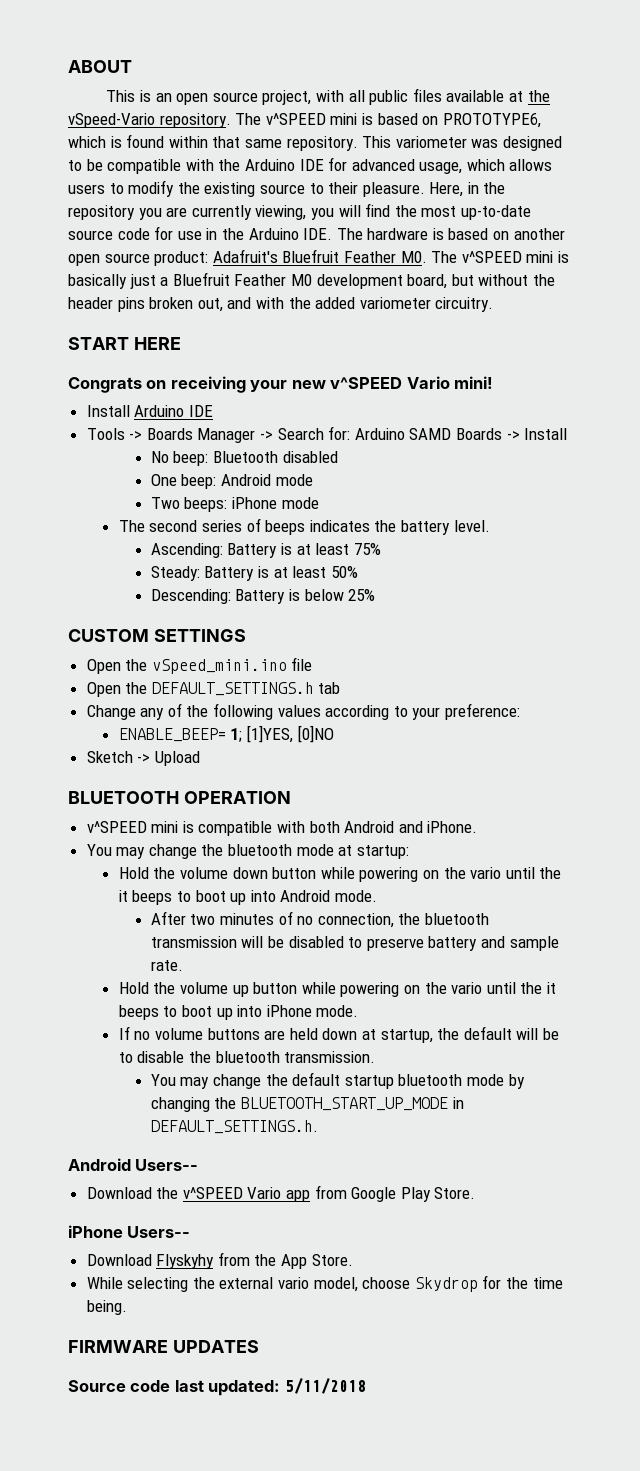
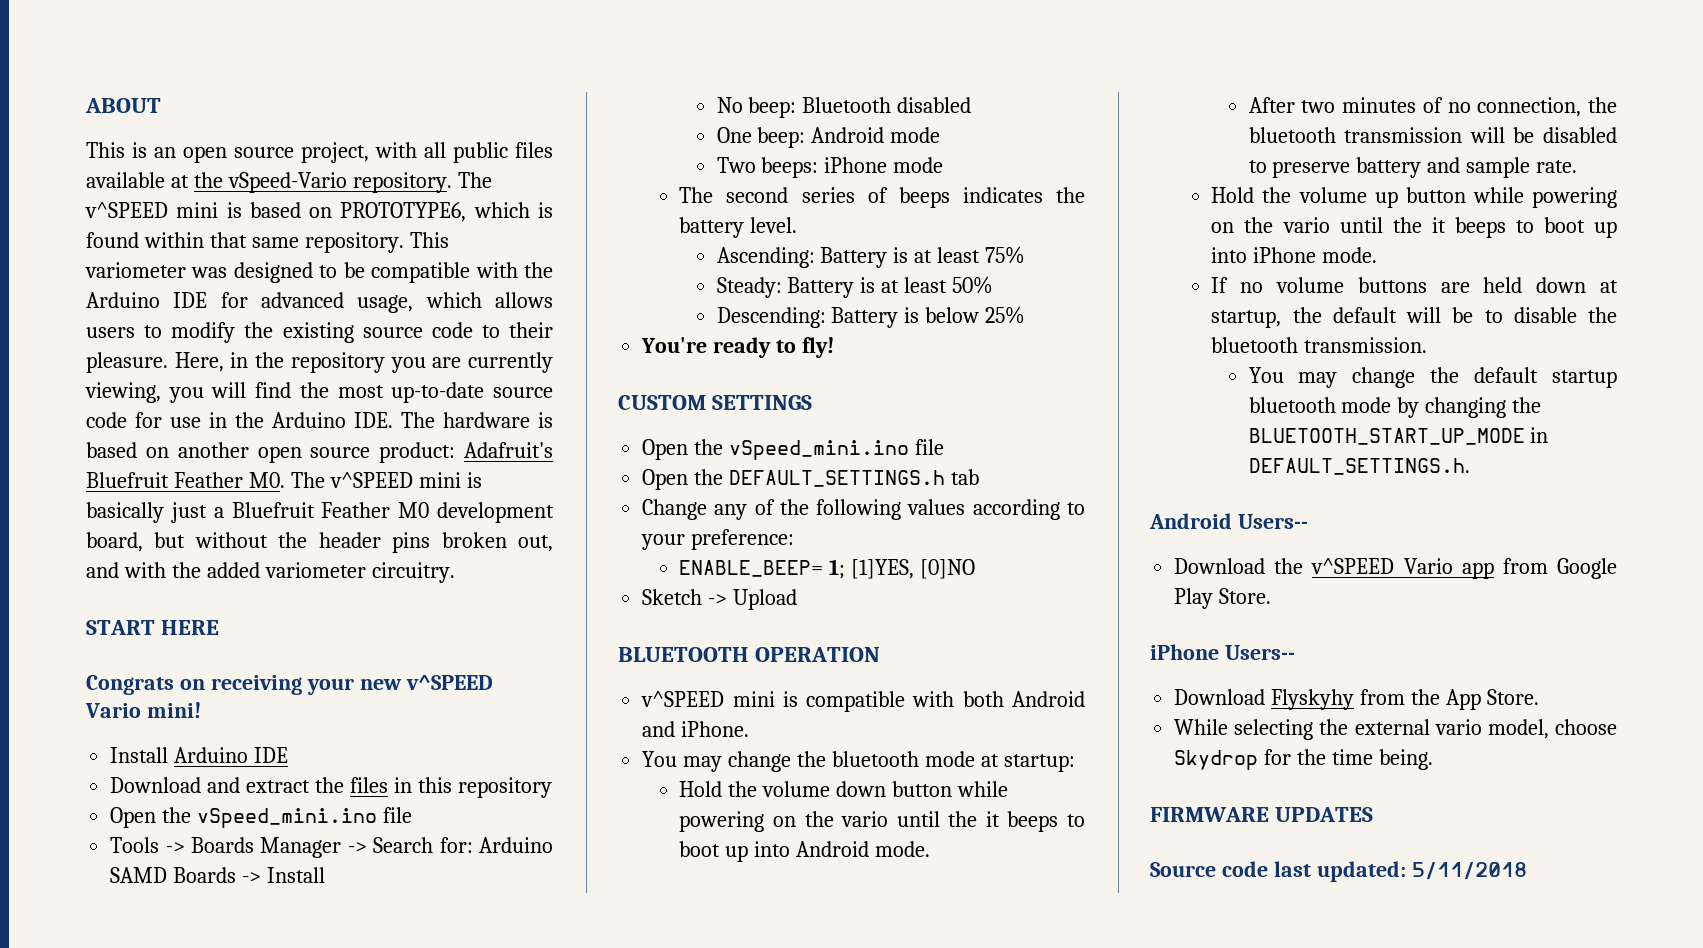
- This variometer was designed to be compatible with the Arduino IDE for advanced usage, which allows users to modify the existing source to their pleasure.
+ This variometer was designed to be compatible with the Arduino IDE for advanced usage, which allows users to modify the existing source code to their pleasure.
+ Download and extract the files in this repository
+ Open the vSpeed_mini.ino file
+ You're ready to fly!

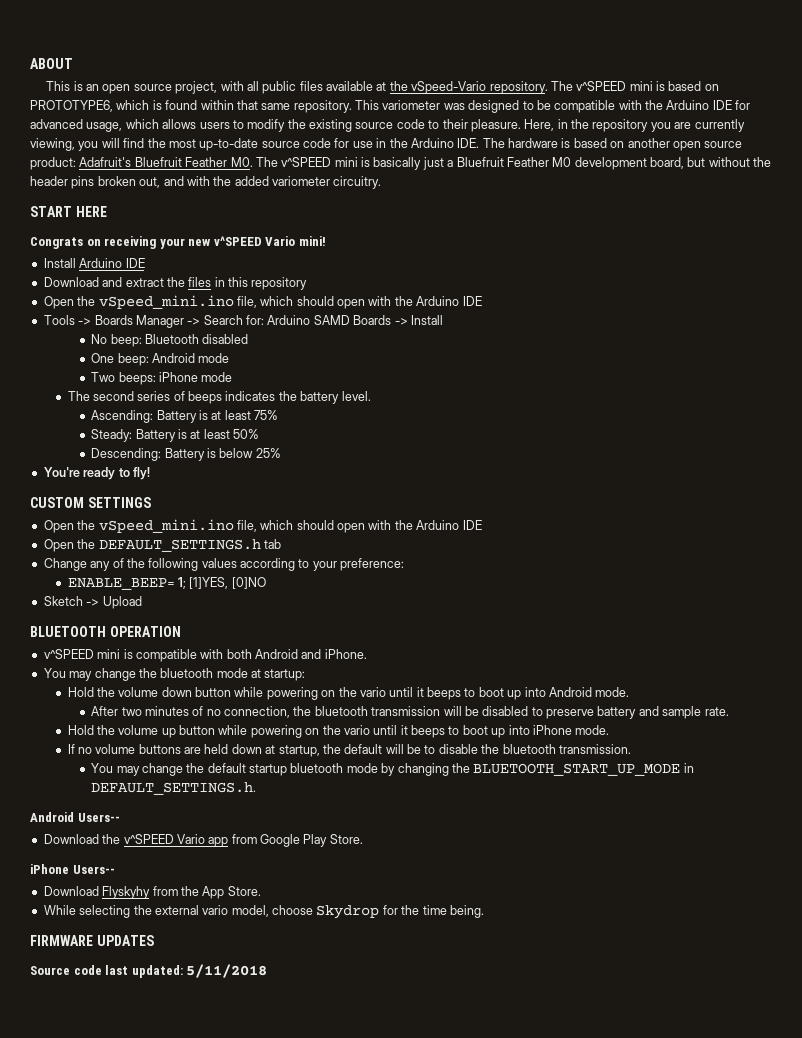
  Download and extract the files in this repository
- Open the vSpeed_mini.ino file
+ Open the vSpeed_mini.ino file, which should open with the Arduino IDE
  CUSTOM SETTINGS
- Open the vSpeed_mini.ino file
+ Open the vSpeed_mini.ino file, which should open with the Arduino IDE
- Hold the volume down button while powering on the vario until the it beeps to boot up into Android mode.
+ Hold the volume down button while powering on the vario until it beeps to boot up into Android mode.
- Hold the volume up button while powering on the vario until the it beeps to boot up into iPhone mode.
+ Hold the volume up button while powering on the vario until it beeps to boot up into iPhone mode.

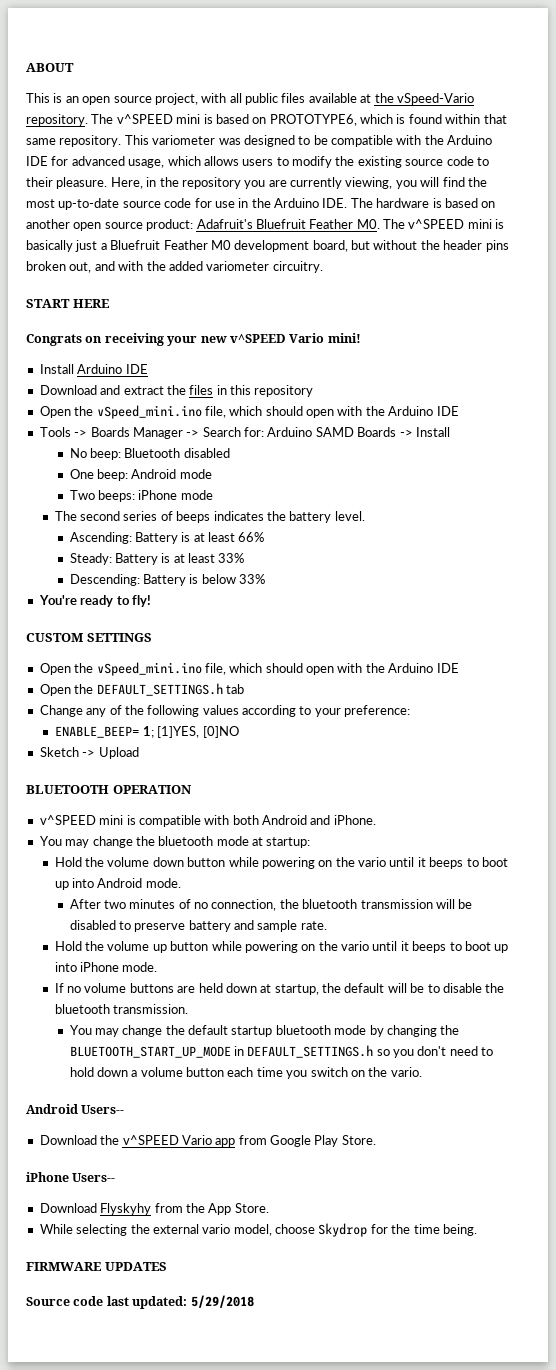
- Ascending: Battery is at least 75%
+ Ascending: Battery is at least 66%
- Steady: Battery is at least 50%
+ Steady: Battery is at least 33%
- Descending: Battery is below 25%
+ Descending: Battery is below 33%
- You may change the default startup bluetooth mode by changing the BLUETOOTH_START_UP_MODE in DEFAULT_SETTINGS.h.
+ You may change the default startup bluetooth mode by changing the BLUETOOTH_START_UP_MODE in DEFAULT_SETTINGS.h so you don't need to hold down a volume button each time you switch on the vario.
- Source code last updated: 5/11/2018
+ Source code last updated: 5/29/2018

